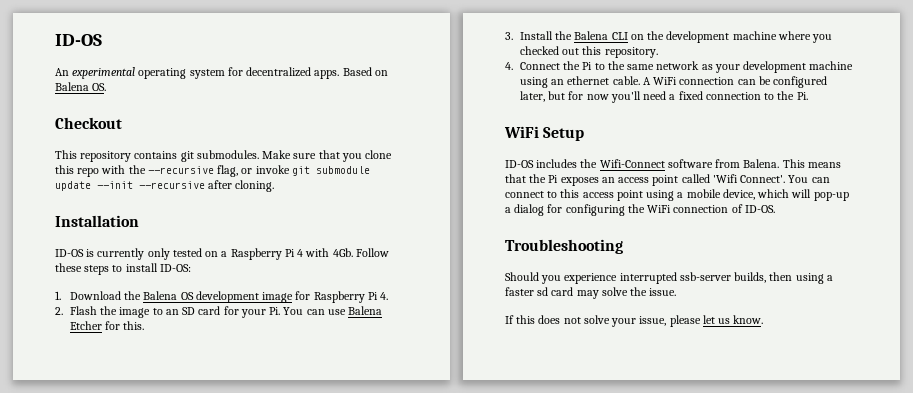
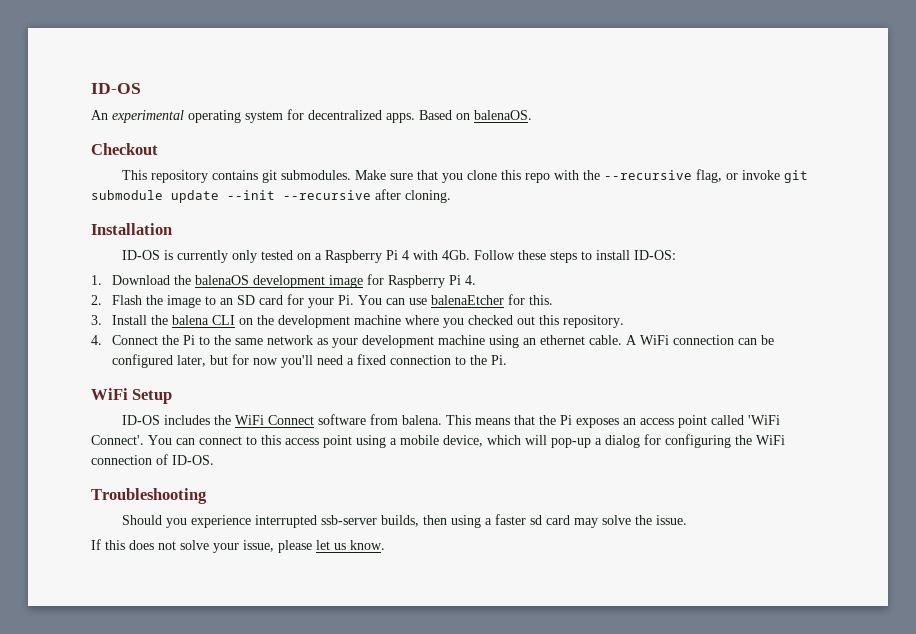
- Based on Balena OS.
+ Based on balenaOS.
- 1. Download the Balena OS development image for Raspberry Pi 4.
+ 1. Download the balenaOS development image for Raspberry Pi 4.
- 2. Flash the image to an SD card for your Pi. You can use Balena Etcher for this.
+ 2. Flash the image to an SD card for your Pi. You can use balenaEtcher for this.
- 3. Install the Balena CLI on the development machine where you checked out this repository.
+ 3. Install the balena CLI on the development machine where you checked out this repository.
- ID-OS includes the Wifi-Connect software from Balena.
+ ID-OS includes the WiFi Connect software from balena.
- This means that the Pi exposes an access point called 'Wifi Connect'.
+ This means that the Pi exposes an access point called 'WiFi Connect'.

